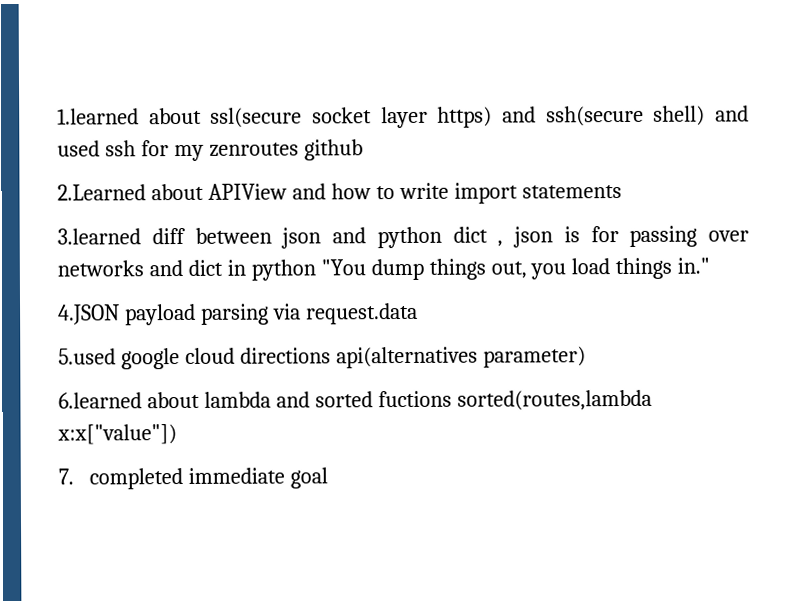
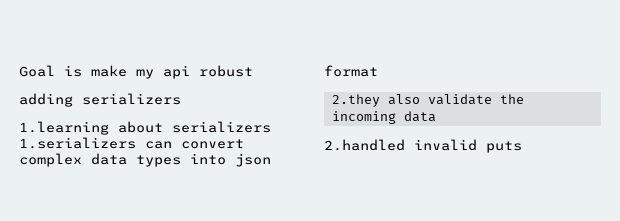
- 1.learned about ssl(secure socket layer https) and ssh(secure shell) and used ssh for my zenroutes github
- 2.Learned about APIView and how to write import statements
- 3.learned diff between json and python dict , json is for passing over networks and dict in python "You dump things out, you load things in."
- 4.JSON payload parsing via request.data
- 5.used google cloud directions api(alternatives parameter)
- 6.learned about lambda and sorted fuctions sorted(routes,lambda x:x["value"])
- 7. completed immediate goal
+ Goal is make my api robust
+ adding serializers
+ 1.learning about serializers 1.serializers can convert complex data types into json format
+ 2.they also validate the incoming data
+ 2.handled invalid puts

